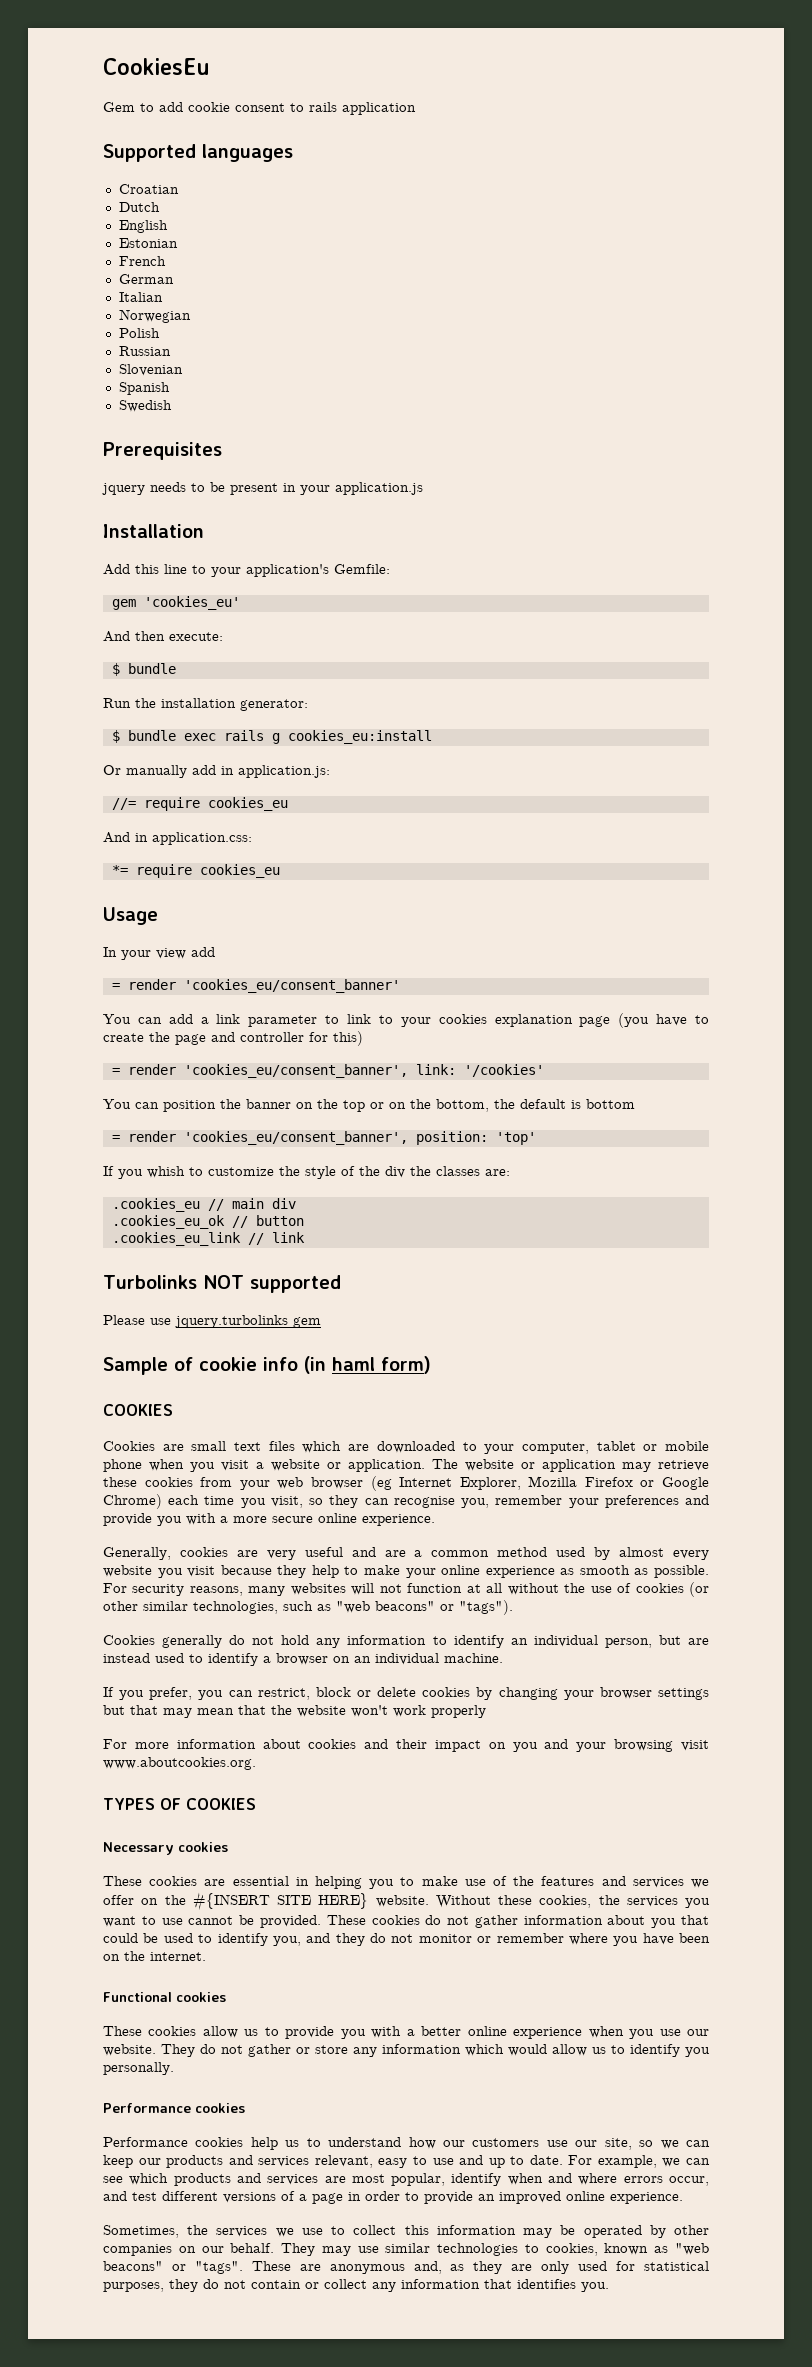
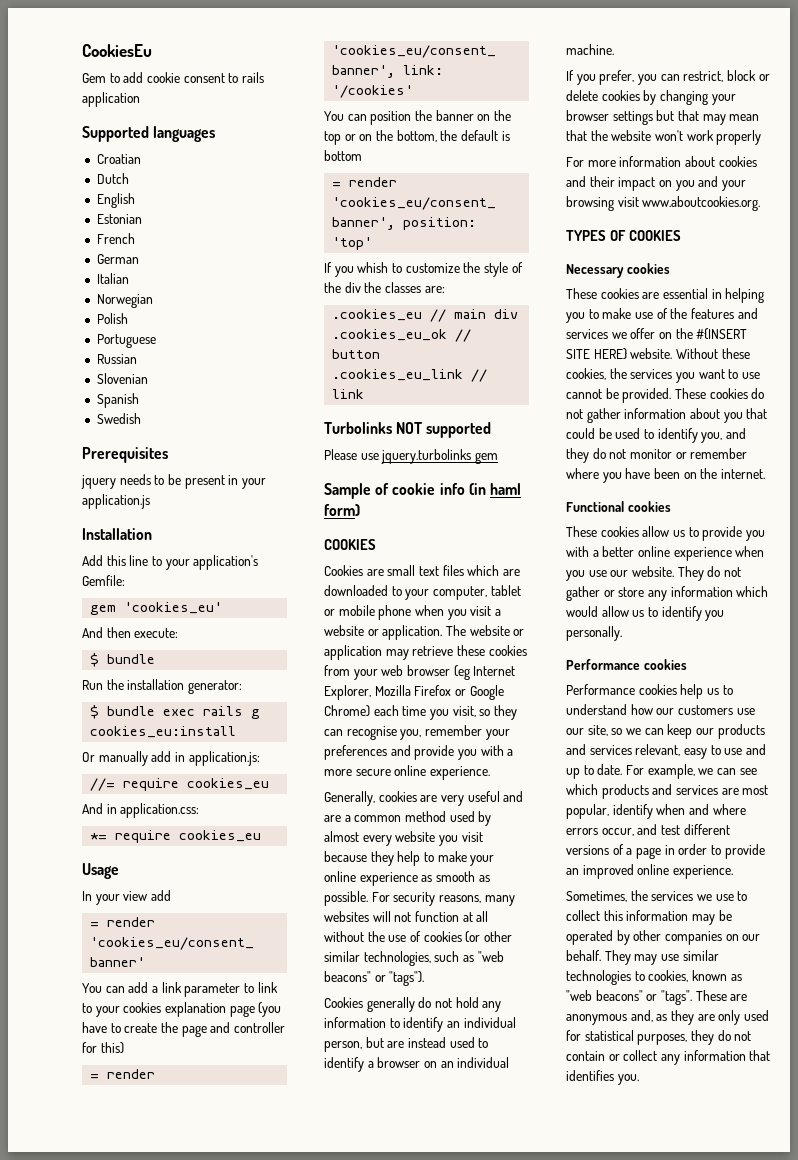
+ Portuguese

